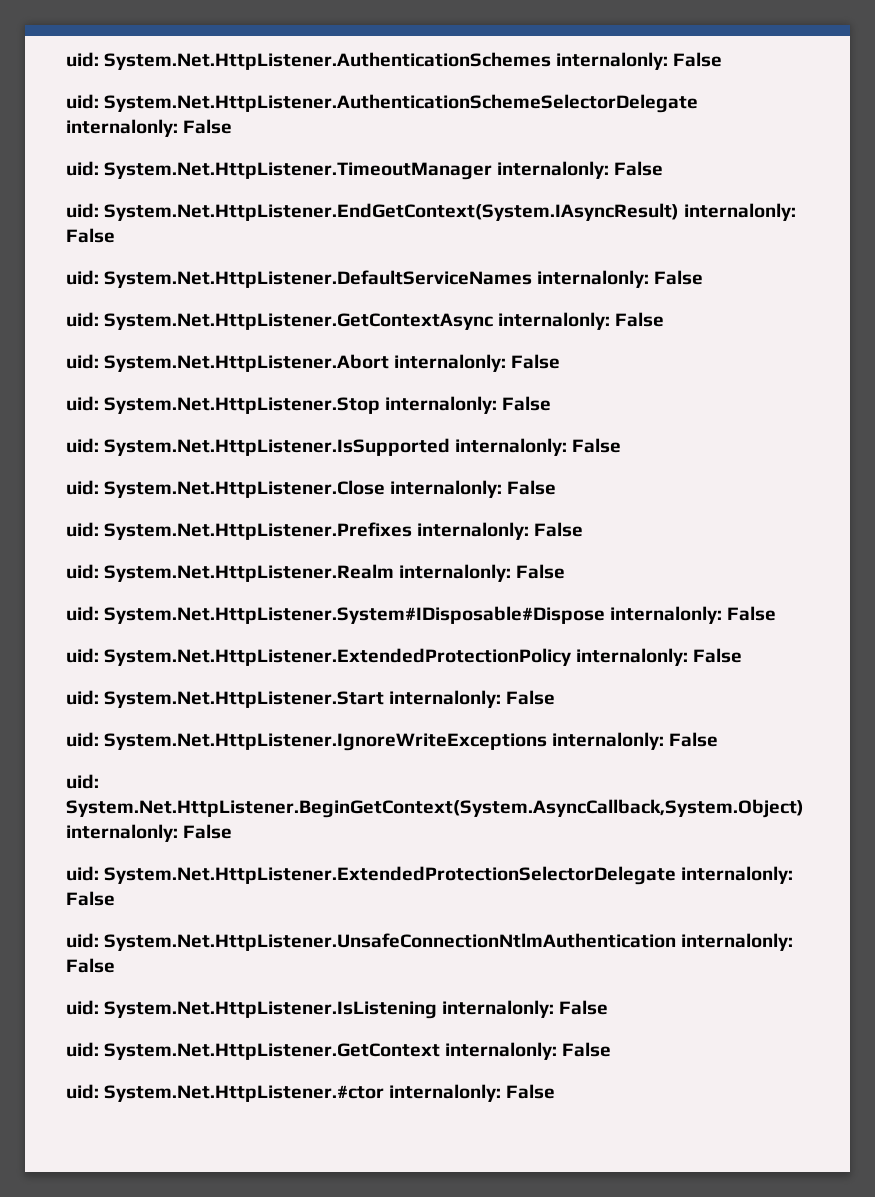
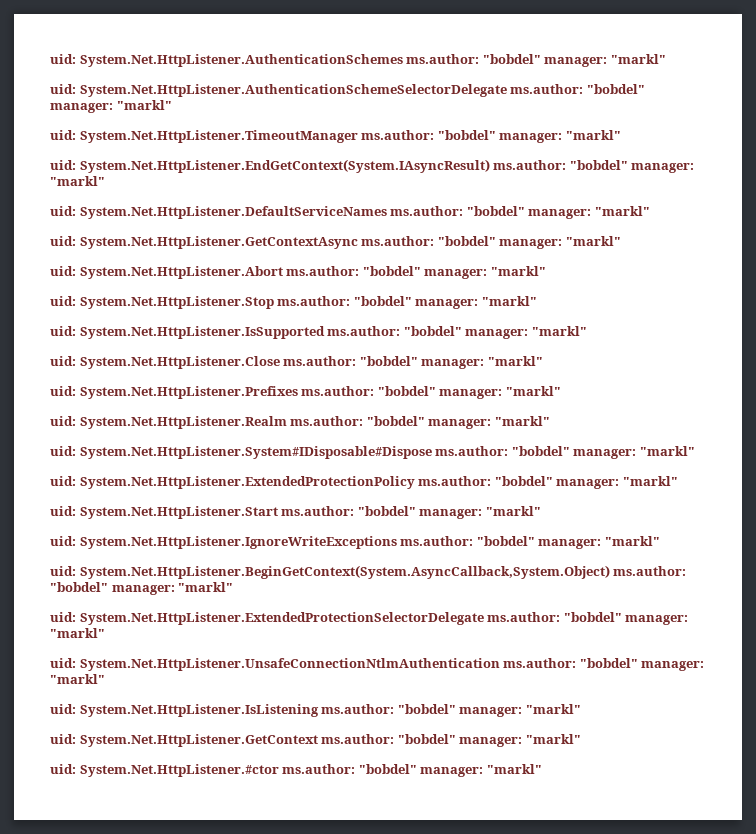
- uid: System.Net.HttpListener.AuthenticationSchemes internalonly: False
- uid: System.Net.HttpListener.AuthenticationSchemeSelectorDelegate internalonly: False
- uid: System.Net.HttpListener.TimeoutManager internalonly: False
- uid: System.Net.HttpListener.EndGetContext(System.IAsyncResult) internalonly: False
- uid: System.Net.HttpListener.DefaultServiceNames internalonly: False
- uid: System.Net.HttpListener.GetContextAsync internalonly: False
- uid: System.Net.HttpListener.Abort internalonly: False
- uid: System.Net.HttpListener.Stop internalonly: False
- uid: System.Net.HttpListener.IsSupported internalonly: False
- uid: System.Net.HttpListener.Close internalonly: False
- uid: System.Net.HttpListener.Prefixes internalonly: False
- uid: System.Net.HttpListener.Realm internalonly: False
- uid: System.Net.HttpListener.System#IDisposable#Dispose internalonly: False
- uid: System.Net.HttpListener.ExtendedProtectionPolicy internalonly: False
- uid: System.Net.HttpListener.Start internalonly: False
- uid: System.Net.HttpListener.IgnoreWriteExceptions internalonly: False
- uid: System.Net.HttpListener.BeginGetContext(System.AsyncCallback,System.Object) internalonly: False
- uid: System.Net.HttpListener.ExtendedProtectionSelectorDelegate internalonly: False
- uid: System.Net.HttpListener.UnsafeConnectionNtlmAuthentication internalonly: False
- uid: System.Net.HttpListener.IsListening internalonly: False
- uid: System.Net.HttpListener.GetContext internalonly: False
- uid: System.Net.HttpListener.#ctor internalonly: False
+ uid: System.Net.HttpListener.AuthenticationSchemes ms.author: "bobdel" manager: "markl"
+ uid: System.Net.HttpListener.AuthenticationSchemeSelectorDelegate ms.author: "bobdel" manager: "markl"
+ uid: System.Net.HttpListener.TimeoutManager ms.author: "bobdel" manager: "markl"
+ uid: System.Net.HttpListener.EndGetContext(System.IAsyncResult) ms.author: "bobdel" manager: "markl"
+ uid: System.Net.HttpListener.DefaultServiceNames ms.author: "bobdel" manager: "markl"
+ uid: System.Net.HttpListener.GetContextAsync ms.author: "bobdel" manager: "markl"
+ uid: System.Net.HttpListener.Abort ms.author: "bobdel" manager: "markl"
+ uid: System.Net.HttpListener.Stop ms.author: "bobdel" manager: "markl"
+ uid: System.Net.HttpListener.IsSupported ms.author: "bobdel" manager: "markl"
+ uid: System.Net.HttpListener.Close ms.author: "bobdel" manager: "markl"
+ uid: System.Net.HttpListener.Prefixes ms.author: "bobdel" manager: "markl"
+ uid: System.Net.HttpListener.Realm ms.author: "bobdel" manager: "markl"
+ uid: System.Net.HttpListener.System#IDisposable#Dispose ms.author: "bobdel" manager: "markl"
+ uid: System.Net.HttpListener.ExtendedProtectionPolicy ms.author: "bobdel" manager: "markl"
+ uid: System.Net.HttpListener.Start ms.author: "bobdel" manager: "markl"
+ uid: System.Net.HttpListener.IgnoreWriteExceptions ms.author: "bobdel" manager: "markl"
+ uid: System.Net.HttpListener.BeginGetContext(System.AsyncCallback,System.Object) ms.author: "bobdel" manager: "markl"
+ uid: System.Net.HttpListener.ExtendedProtectionSelectorDelegate ms.author: "bobdel" manager: "markl"
+ uid: System.Net.HttpListener.UnsafeConnectionNtlmAuthentication ms.author: "bobdel" manager: "markl"
+ uid: System.Net.HttpListener.IsListening ms.author: "bobdel" manager: "markl"
+ uid: System.Net.HttpListener.GetContext ms.author: "bobdel" manager: "markl"
+ uid: System.Net.HttpListener.#ctor ms.author: "bobdel" manager: "markl"

